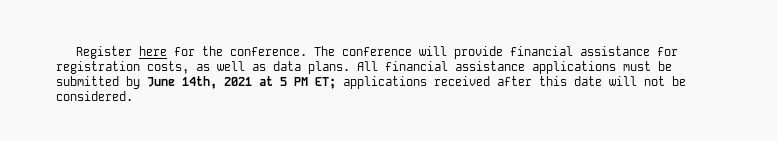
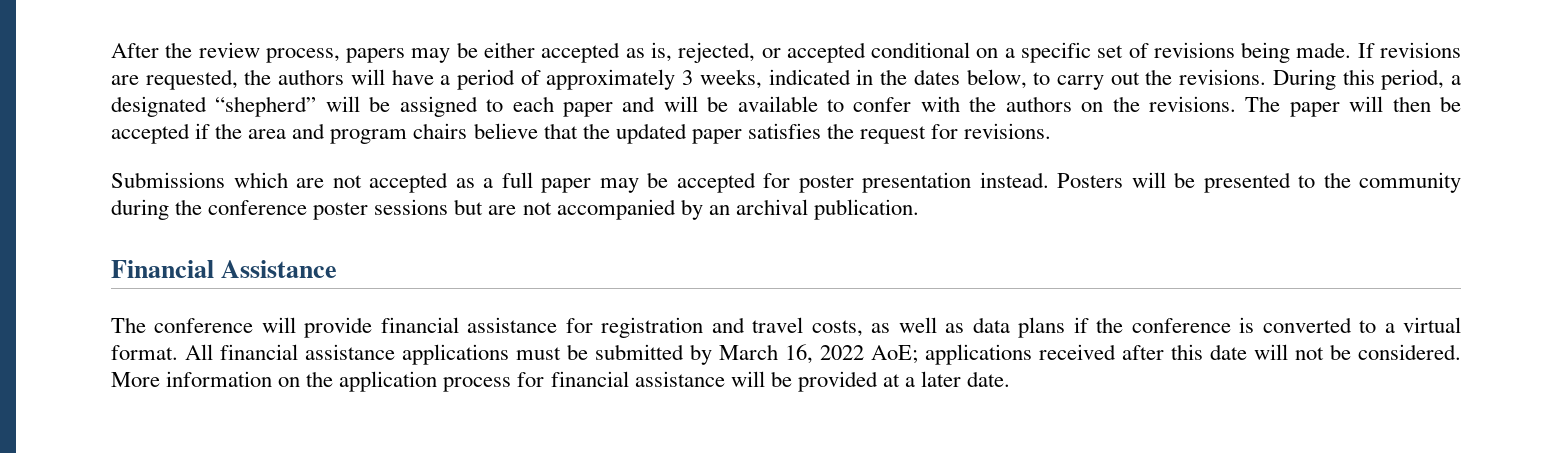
- Register here for the conference. The conference will provide financial assistance for registration costs, as well as data plans.
+ After the review process, papers may be either accepted as is, rejected, or accepted conditional on a specific set of revisions being made. If revisions are requested, the authors will have a period of approximately 3 weeks, indicated in the dates below, to carry out the revisions. During this period, a designated “shepherd” will be assigned to each paper and will be available to confer with the authors on the revisions. The paper will then be accepted if the area and program chairs believe that the updated paper satisfies the request for revisions.
+ Submissions which are not accepted as a full paper may be accepted for poster presentation instead. Posters will be presented to the community during the conference poster sessions but are not accompanied by an archival publication.
+ Financial Assistance
+ The conference will provide financial assistance for registration and travel costs, as well as data plans if the conference is converted to a virtual format.
- All financial assistance applications must be submitted by June 14th, 2021 at 5 PM ET; applications received after this date will not be considered.
+ All financial assistance applications must be submitted by March 16, 2022 AoE; applications received after this date will not be considered.
+ More information on the application process for financial assistance will be provided at a later date.

